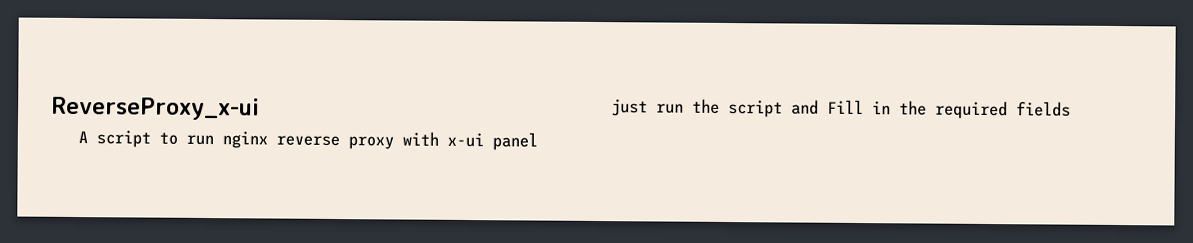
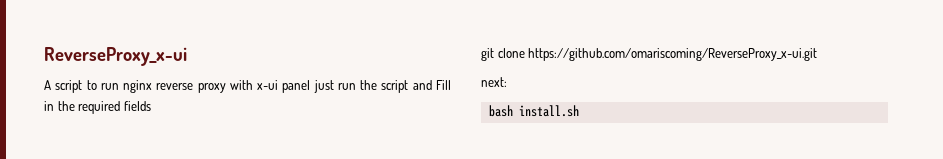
+ git clone https://github.com/omariscoming/ReverseProxy_x-ui.git
+ next:
+ bash install.sh

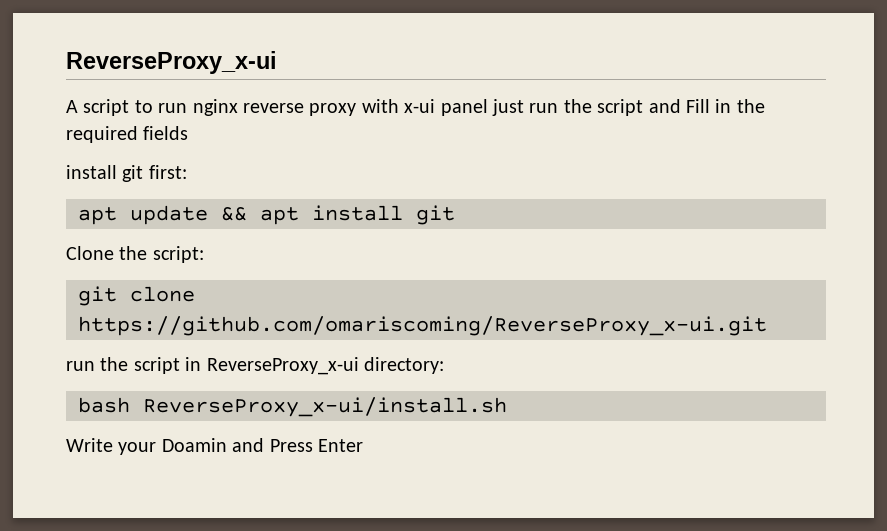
+ install git first:
+ apt update && apt install git
+ Clone the script:
  git clone https://github.com/omariscoming/ReverseProxy_x-ui.git
- next:
- bash install.sh
+ run the script in ReverseProxy_x-ui directory:
+ bash ReverseProxy_x-ui/install.sh
+ Write your Doamin and Press Enter

